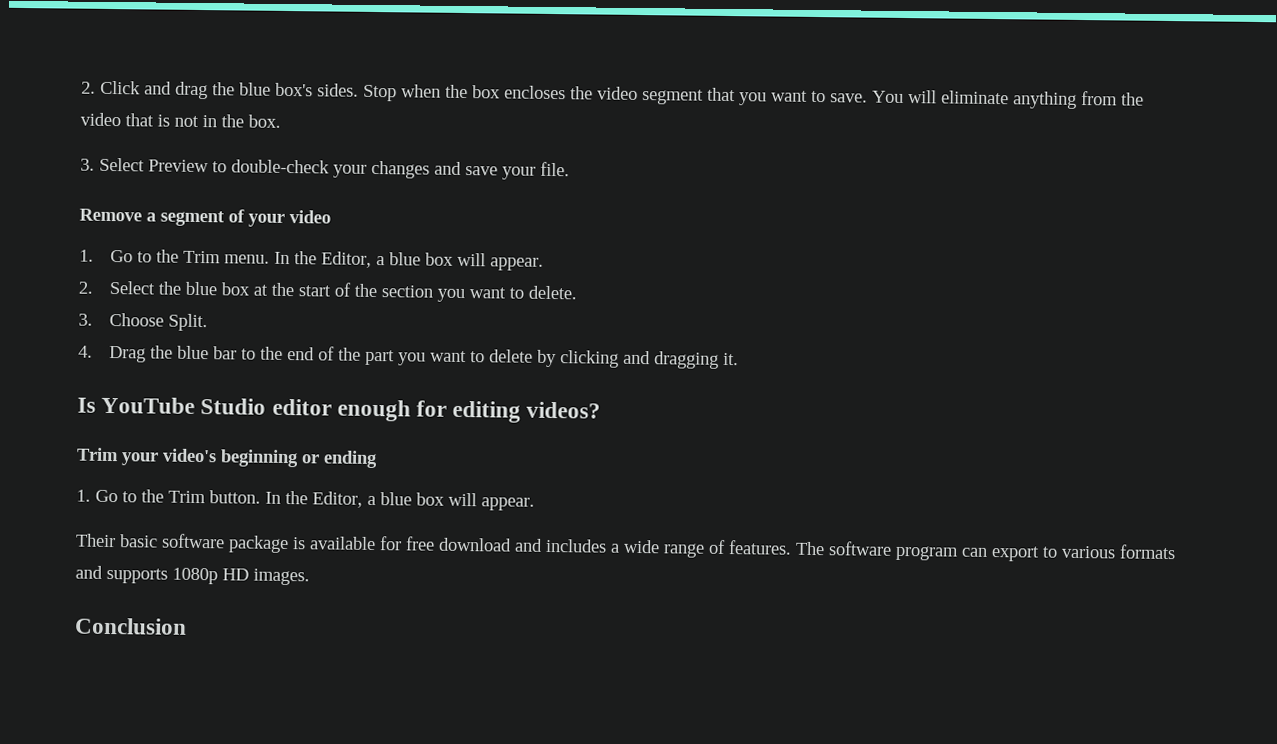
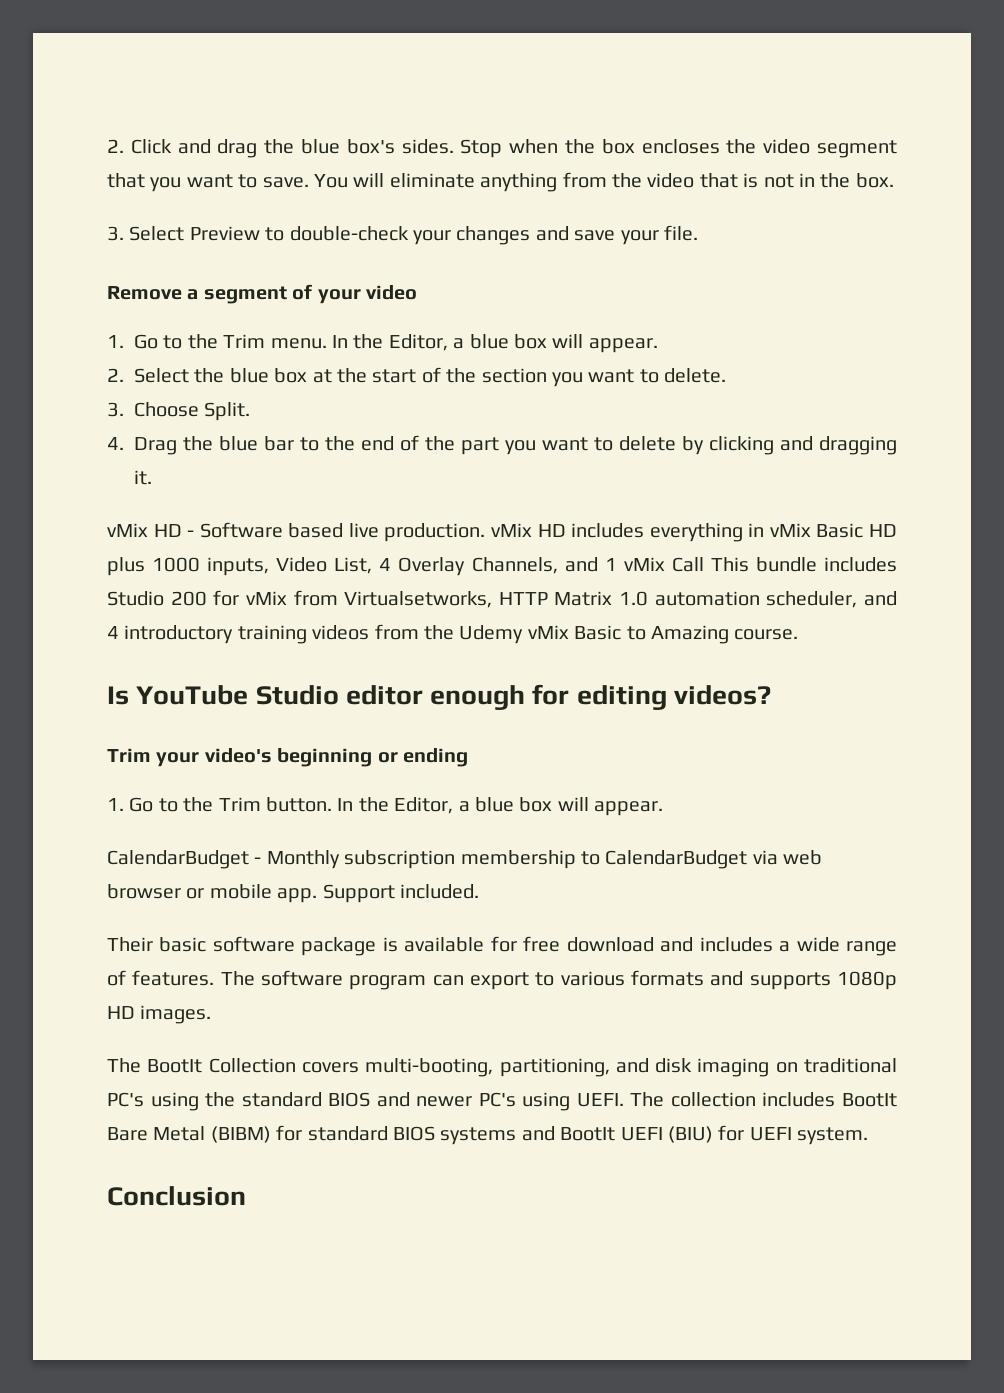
+ vMix HD - Software based live production. vMix HD includes everything in vMix Basic HD plus 1000 inputs, Video List, 4 Overlay Channels, and 1 vMix Call This bundle includes Studio 200 for vMix from Virtualsetworks, HTTP Matrix 1.0 automation scheduler, and 4 introductory training videos from the Udemy vMix Basic to Amazing course.
+ CalendarBudget - Monthly subscription membership to CalendarBudget via web browser or mobile app. Support included.
+ The BootIt Collection covers multi-booting, partitioning, and disk imaging on traditional PC's using the standard BIOS and newer PC's using UEFI. The collection includes BootIt Bare Metal (BIBM) for standard BIOS systems and BootIt UEFI (BIU) for UEFI system.

